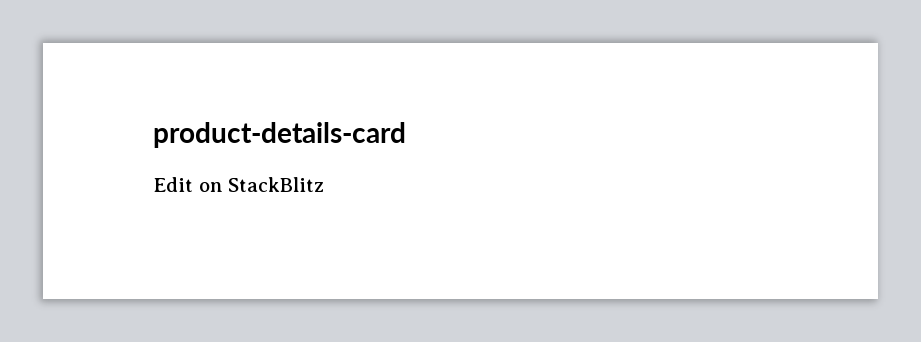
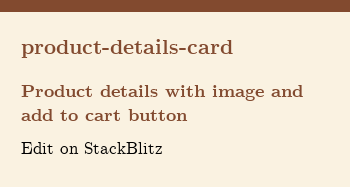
+ Product details with image and add to cart button

